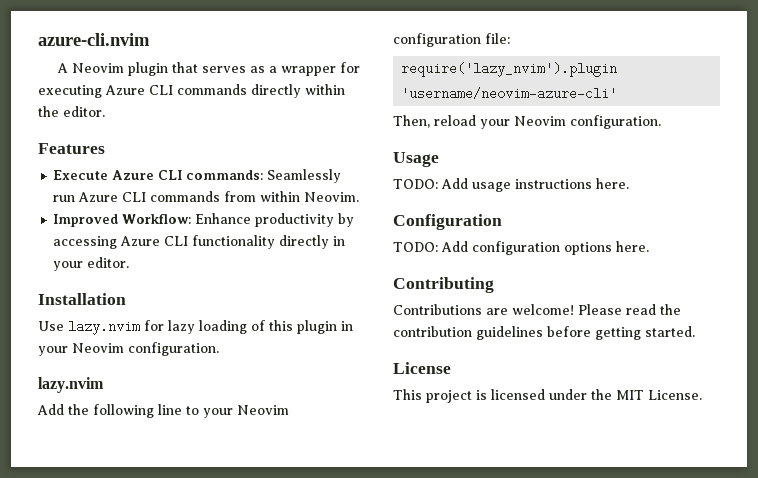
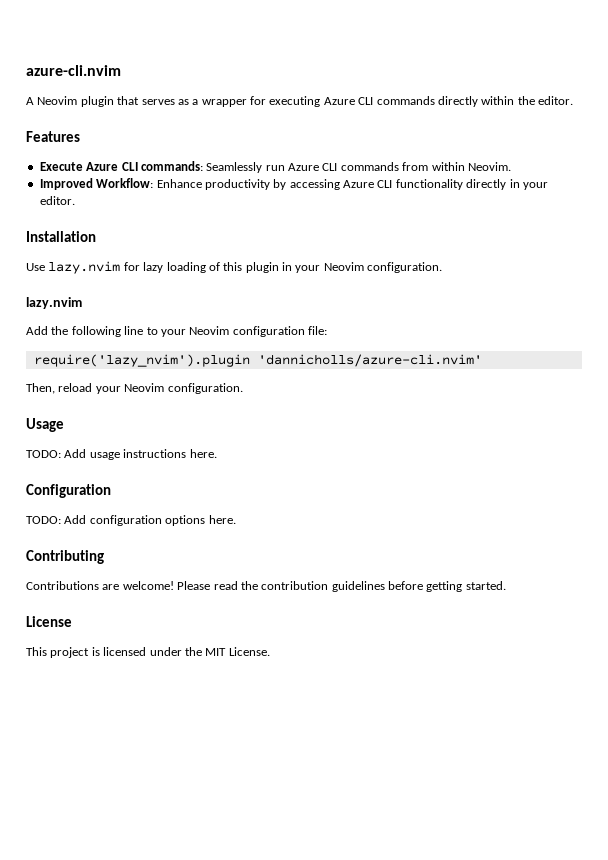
- require('lazy_nvim').plugin 'username/neovim-azure-cli'
+ require('lazy_nvim').plugin 'dannicholls/azure-cli.nvim'

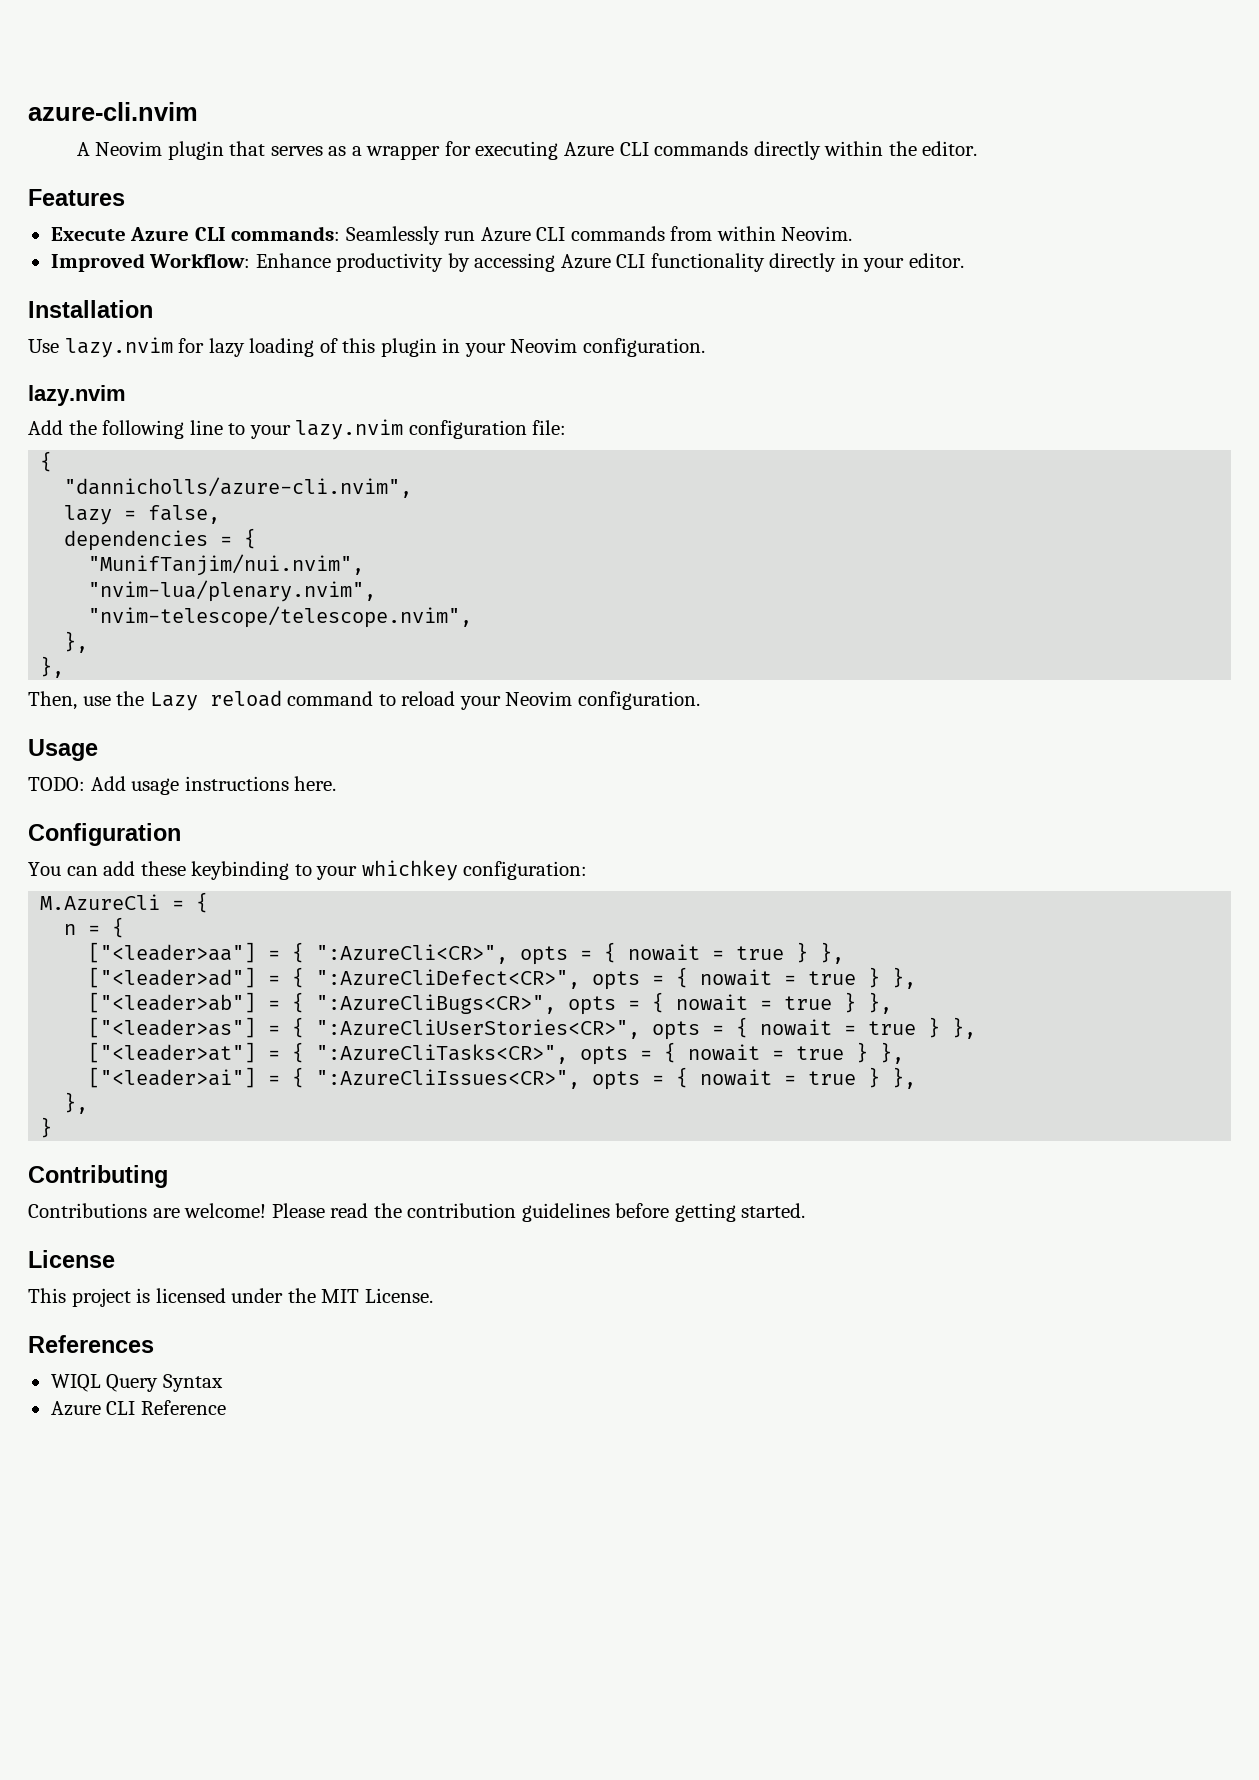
- Add the following line to your Neovim configuration file:
- require('lazy_nvim').plugin 'dannicholls/azure-cli.nvim'
- Then, reload your Neovim configuration.
+ Add the following line to your lazy.nvim configuration file:
+ {
+ "dannicholls/azure-cli.nvim",
+ lazy = false,
+ dependencies = {
+ "MunifTanjim/nui.nvim",
+ "nvim-lua/plenary.nvim",
+ "nvim-telescope/telescope.nvim",
+ },
+ },
+ Then, use the Lazy reload command to reload your Neovim configuration.
- TODO: Add configuration options here.
+ You can add these keybinding to your whichkey configuration:
+ M.AzureCli = {
+ n = {
+ ["<leader>aa"] = { ":AzureCli<CR>", opts = { nowait = true } },
+ ["<leader>ad"] = { ":AzureCliDefect<CR>", opts = { nowait = true } },
+ ["<leader>ab"] = { ":AzureCliBugs<CR>", opts = { nowait = true } },
+ ["<leader>as"] = { ":AzureCliUserStories<CR>", opts = { nowait = true } },
+ ["<leader>at"] = { ":AzureCliTasks<CR>", opts = { nowait = true } },
+ ["<leader>ai"] = { ":AzureCliIssues<CR>", opts = { nowait = true } },
+ },
+ }
+ References
+ WIQL Query Syntax
+ Azure CLI Reference

